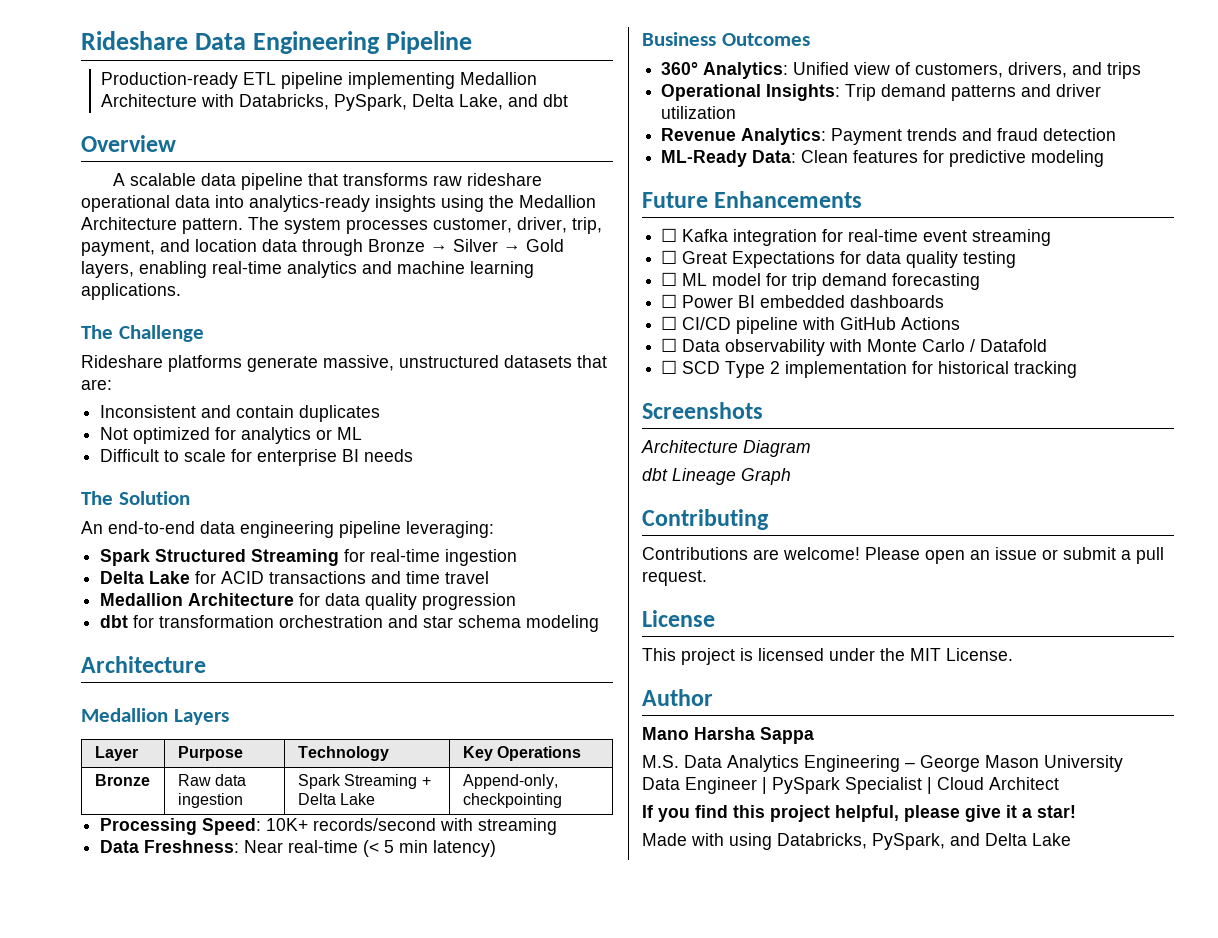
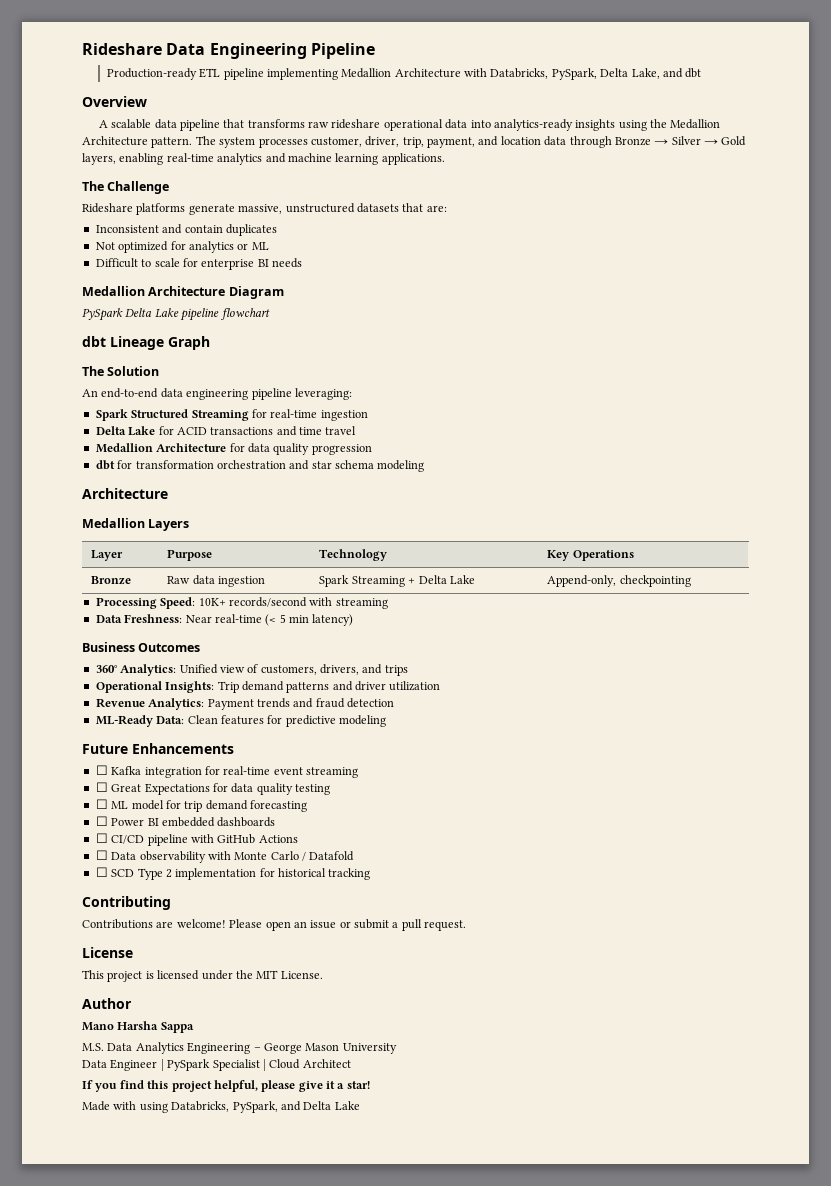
+ Medallion Architecture Diagram
+ PySpark Delta Lake pipeline flowchart
+ dbt Lineage Graph
- Screenshots
- Architecture Diagram
- dbt Lineage Graph

